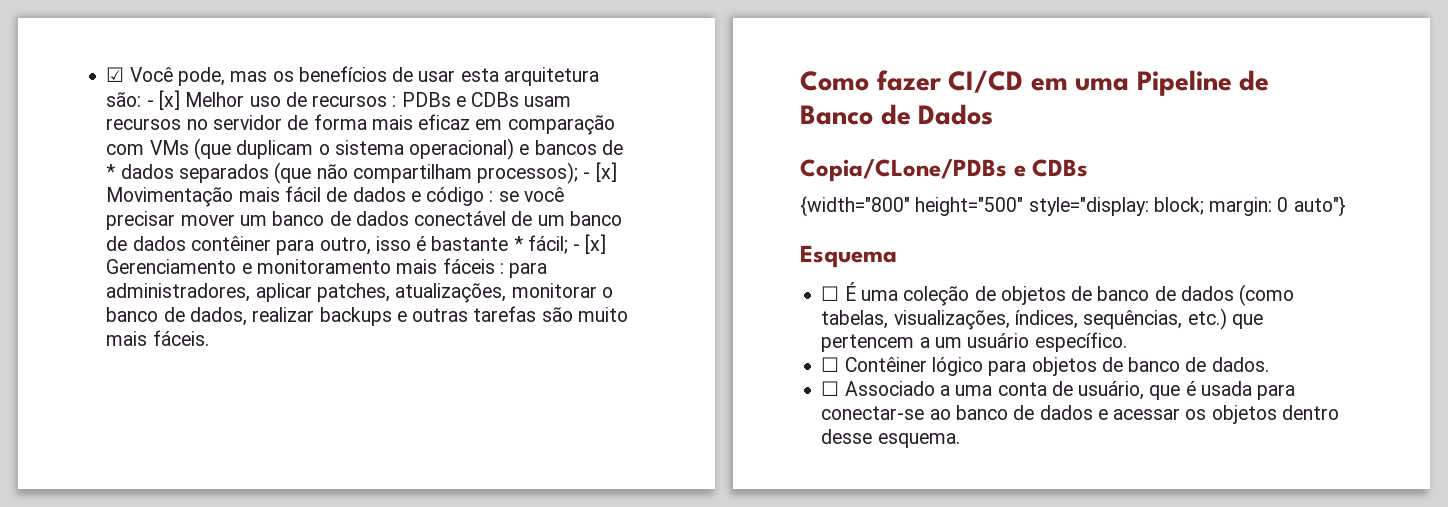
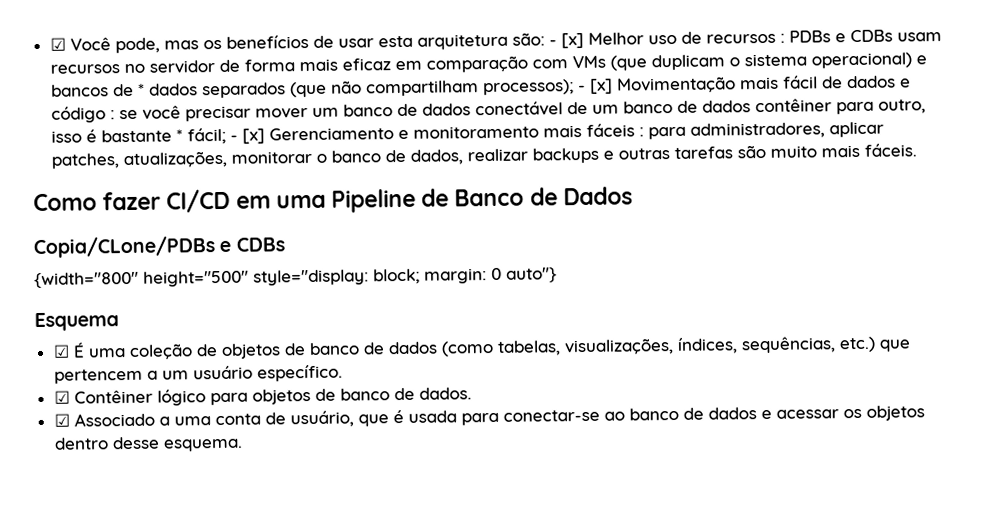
- ☐ É uma coleção de objetos de banco de dados (como tabelas, visualizações, índices, sequências, etc.) que pertencem a um usuário específico.
+ ☑ É uma coleção de objetos de banco de dados (como tabelas, visualizações, índices, sequências, etc.) que pertencem a um usuário específico.
- ☐ Contêiner lógico para objetos de banco de dados.
+ ☑ Contêiner lógico para objetos de banco de dados.
- ☐ Associado a uma conta de usuário, que é usada para conectar-se ao banco de dados e acessar os objetos dentro desse esquema.
+ ☑ Associado a uma conta de usuário, que é usada para conectar-se ao banco de dados e acessar os objetos dentro desse esquema.

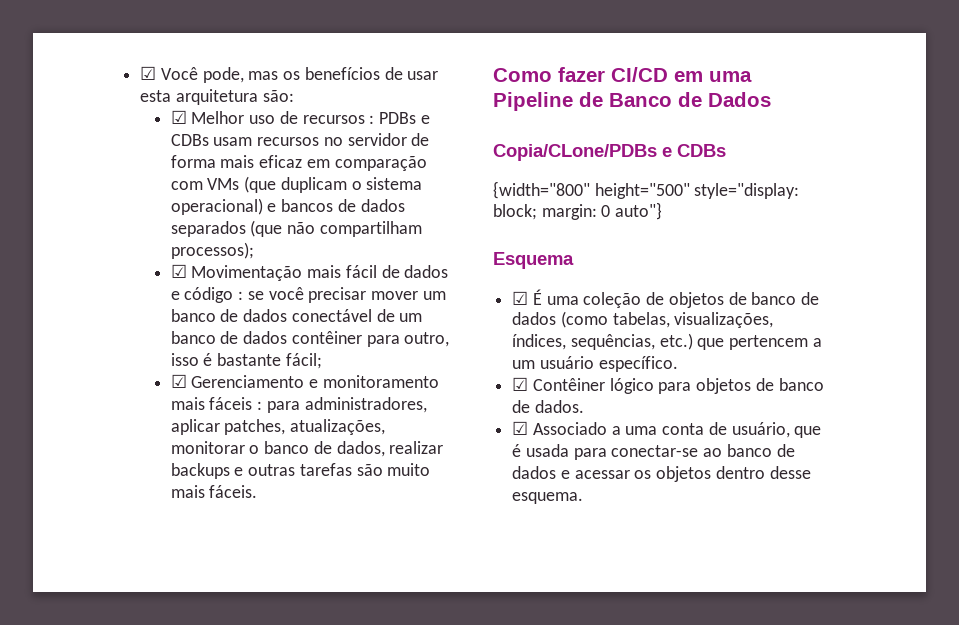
- ☑ Você pode, mas os benefícios de usar esta arquitetura são: - [x] Melhor uso de recursos :
+ ☑ Você pode, mas os benefícios de usar esta arquitetura são:
+ ☑ Melhor uso de recursos :
- PDBs e CDBs usam recursos no servidor de forma mais eficaz em comparação com VMs (que duplicam o sistema operacional) e bancos de * dados separados (que não compartilham processos); - [x] Movimentação mais fácil de dados e código :
+ PDBs e CDBs usam recursos no servidor de forma mais eficaz em comparação com VMs (que duplicam o sistema operacional) e bancos de dados separados (que não compartilham processos);
+ ☑ Movimentação mais fácil de dados e código :
- se você precisar mover um banco de dados conectável de um banco de dados contêiner para outro, isso é bastante * fácil; - [x] Gerenciamento e monitoramento mais fáceis :
+ se você precisar mover um banco de dados conectável de um banco de dados contêiner para outro, isso é bastante fácil;
+ ☑ Gerenciamento e monitoramento mais fáceis :

